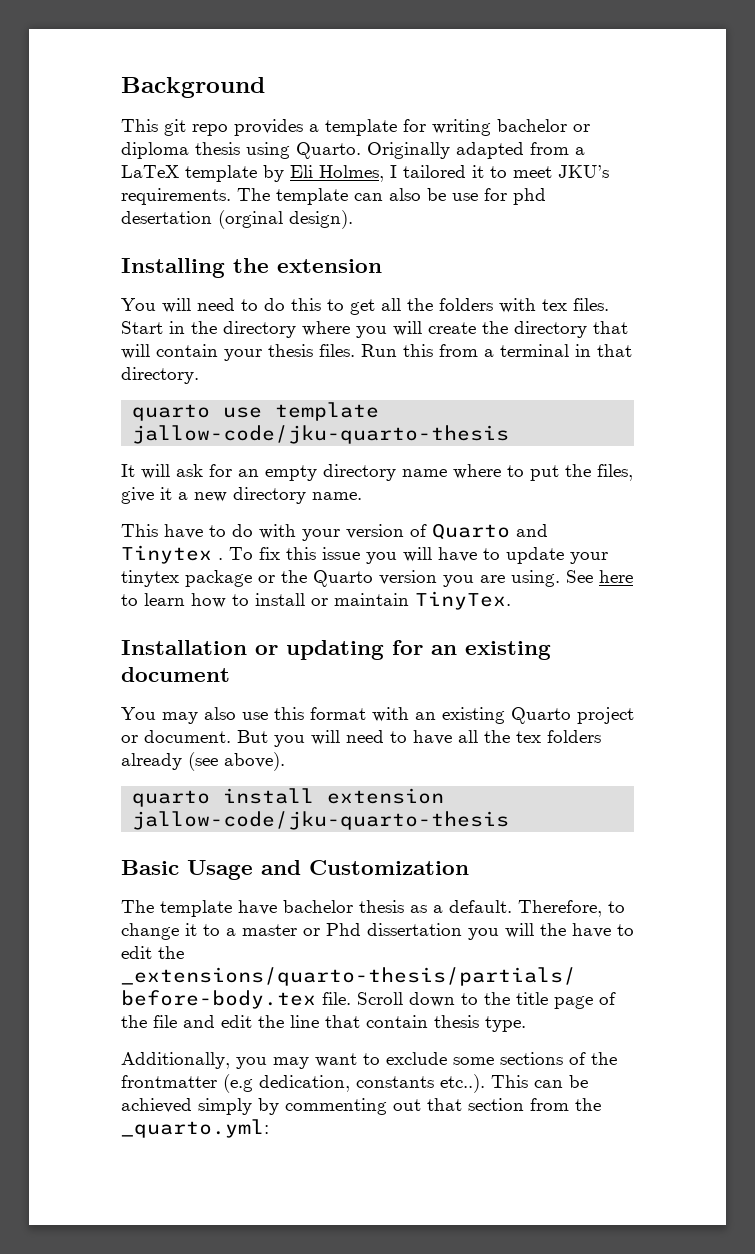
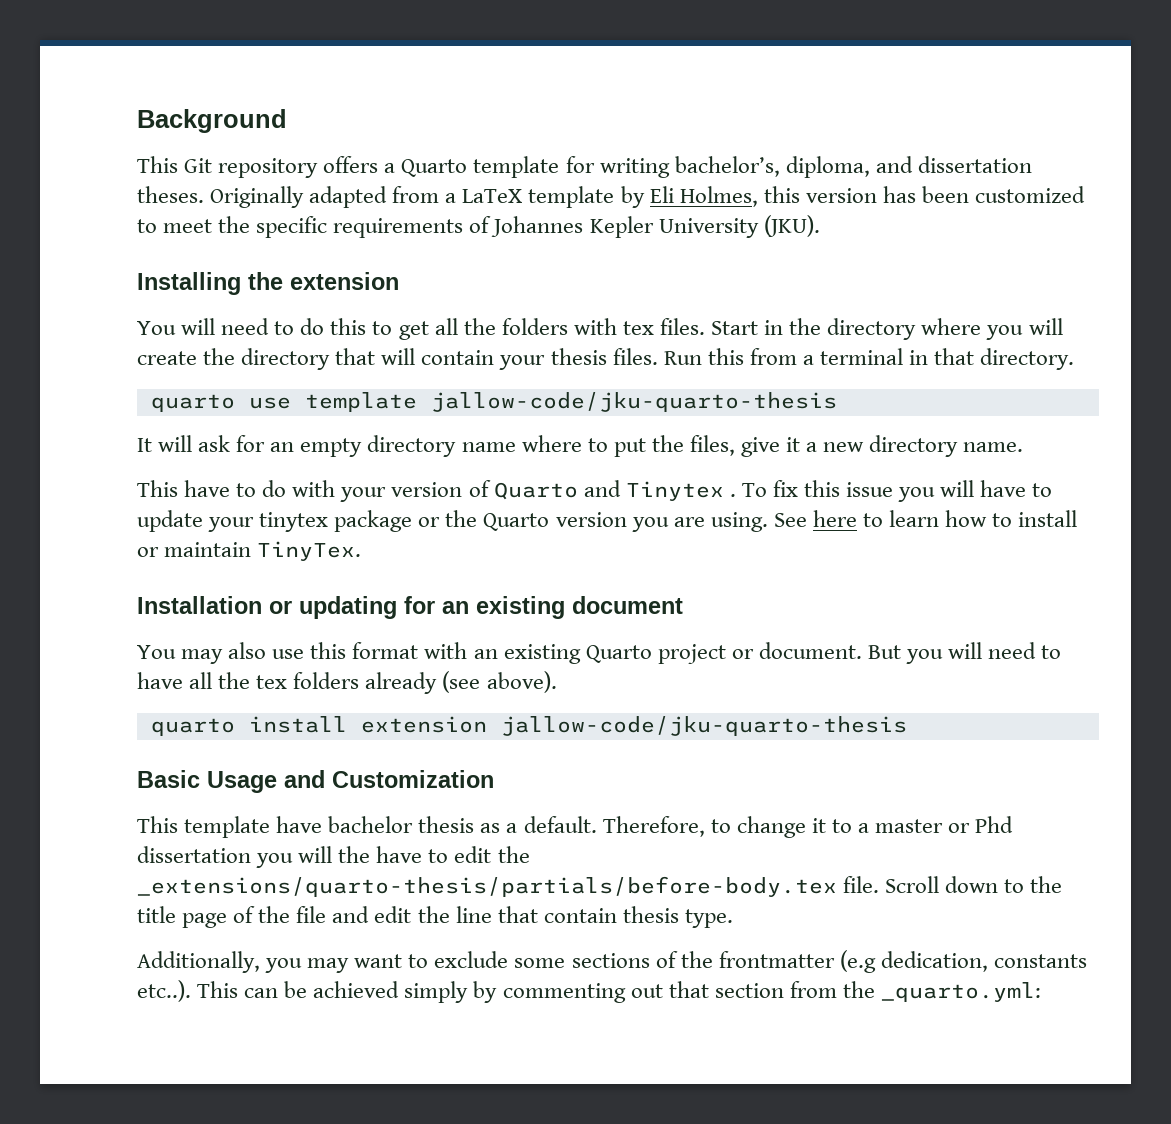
- This git repo provides a template for writing bachelor or diploma thesis using Quarto.
+ This Git repository offers a Quarto template for writing bachelor’s, diploma, and dissertation theses.
- Originally adapted from a LaTeX template by Eli Holmes, I tailored it to meet JKU’s requirements. The template can also be use for phd desertation (orginal design).
+ Originally adapted from a LaTeX template by Eli Holmes, this version has been customized to meet the specific requirements of Johannes Kepler University (JKU).
- The template have bachelor thesis as a default.
+ This template have bachelor thesis as a default.

